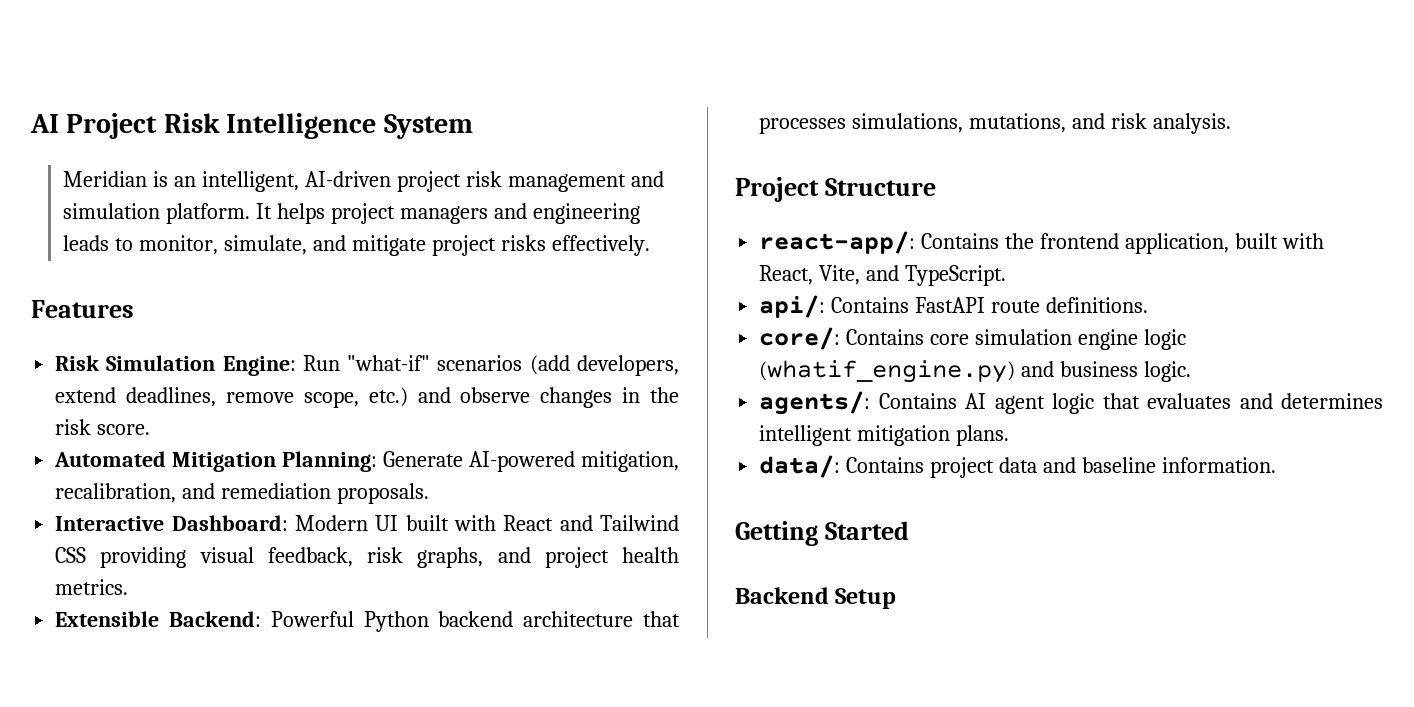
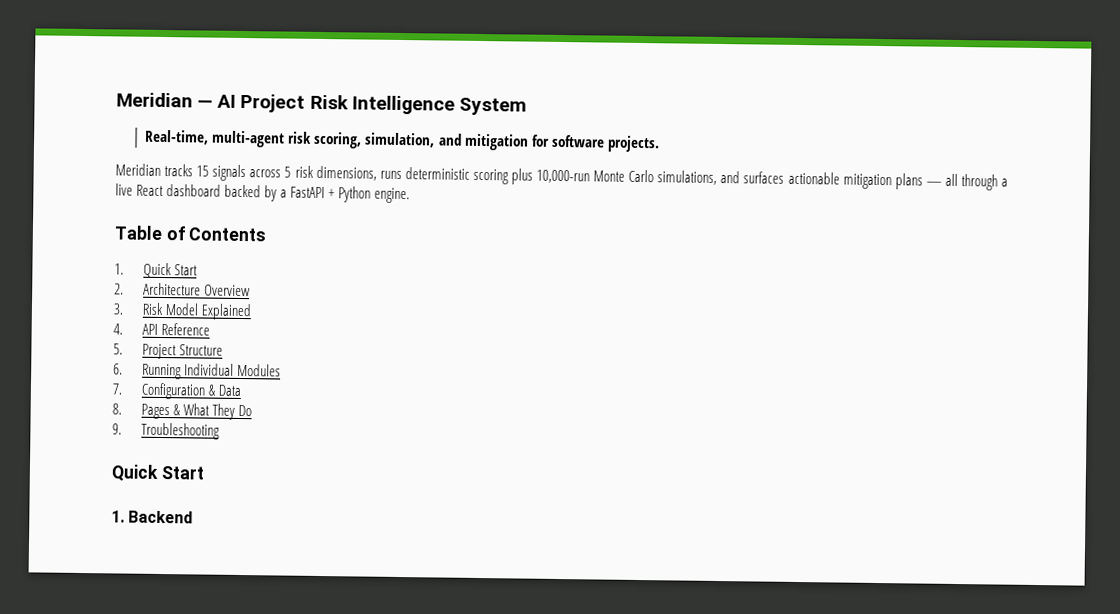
- AI Project Risk Intelligence System
+ Meridian — AI Project Risk Intelligence System
- Meridian is an intelligent, AI-driven project risk management and simulation platform. It helps project managers and engineering leads to monitor, simulate, and mitigate project risks effectively.
- Features
- Risk Simulation Engine: Run "what-if" scenarios (add developers, extend deadlines, remove scope, etc.) and observe changes in the risk score.
- Automated Mitigation Planning: Generate AI-powered mitigation, recalibration, and remediation proposals.
- Interactive Dashboard: Modern UI built with React and Tailwind CSS providing visual feedback, risk graphs, and project health metrics.
- Extensible Backend: Powerful Python backend architecture that processes simulations, mutations, and risk analysis.
- Project Structure
- react-app/: Contains the frontend application, built with React, Vite, and TypeScript.
- api/: Contains FastAPI route definitions.
- core/: Contains core simulation engine logic (whatif_engine.py) and business logic.
- agents/: Contains AI agent logic that evaluates and determines intelligent mitigation plans.
- data/: Contains project data and baseline information.
- Getting Started
- Backend Setup
+ Real-time, multi-agent risk scoring, simulation, and mitigation for software projects.
+ Meridian tracks 15 signals across 5 risk dimensions, runs deterministic scoring plus 10,000-run Monte Carlo simulations, and surfaces actionable mitigation plans — all through a live React dashboard backed by a FastAPI + Python engine.
+ Table of Contents
+ 1. Quick Start
+ 2. Architecture Overview
+ 3. Risk Model Explained
+ 4. API Reference
+ 5. Project Structure
+ 6. Running Individual Modules
+ 7. Configuration & Data
+ 8. Pages & What They Do
+ 9. Troubleshooting
+ Quick Start
+ 1. Backend

